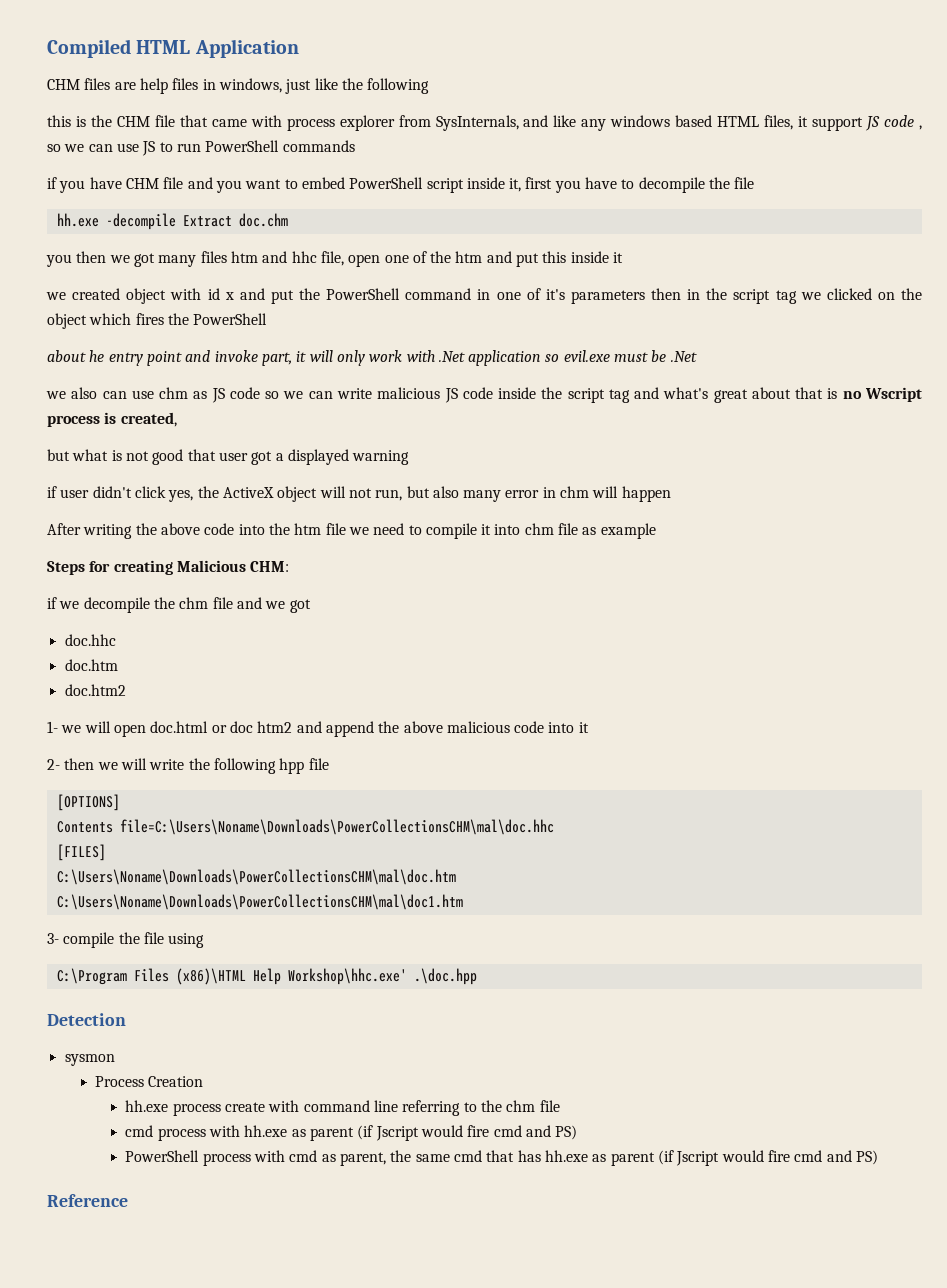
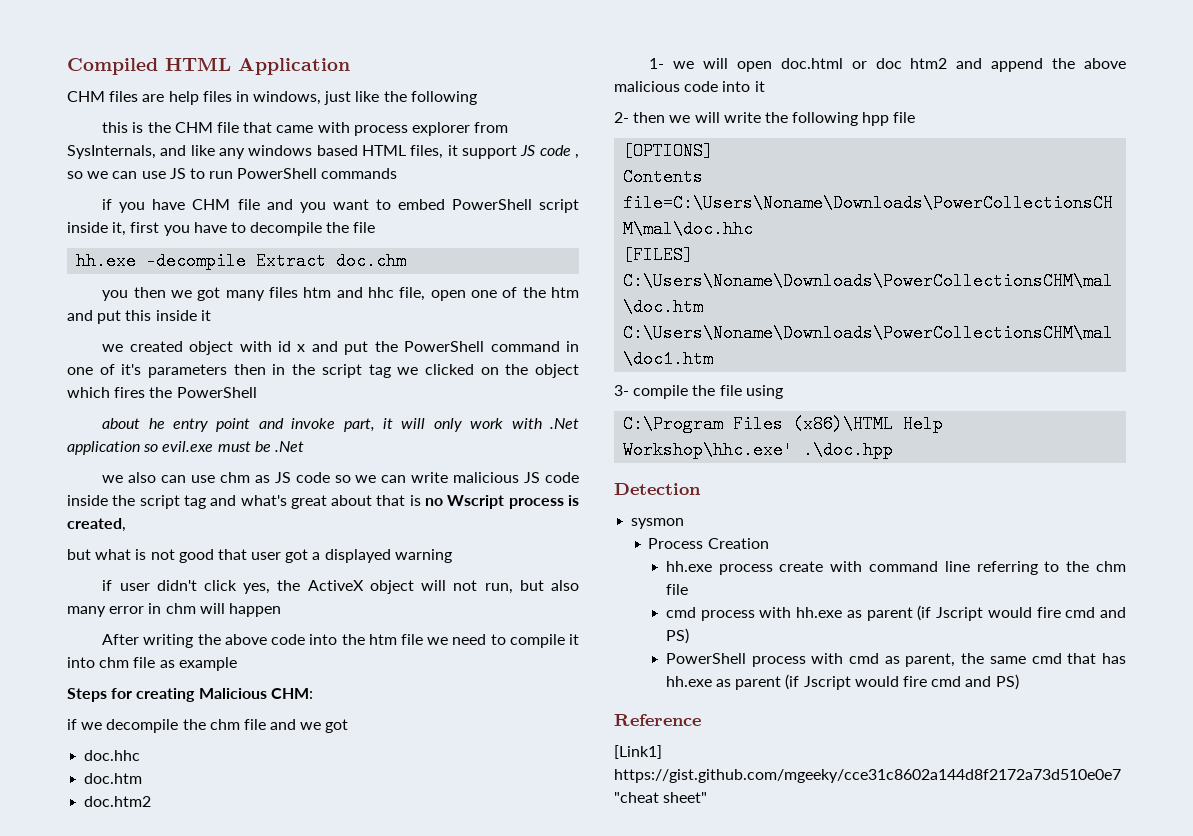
+ [Link1] https://gist.github.com/mgeeky/cce31c8602a144d8f2172a73d510e0e7 "cheat sheet"

